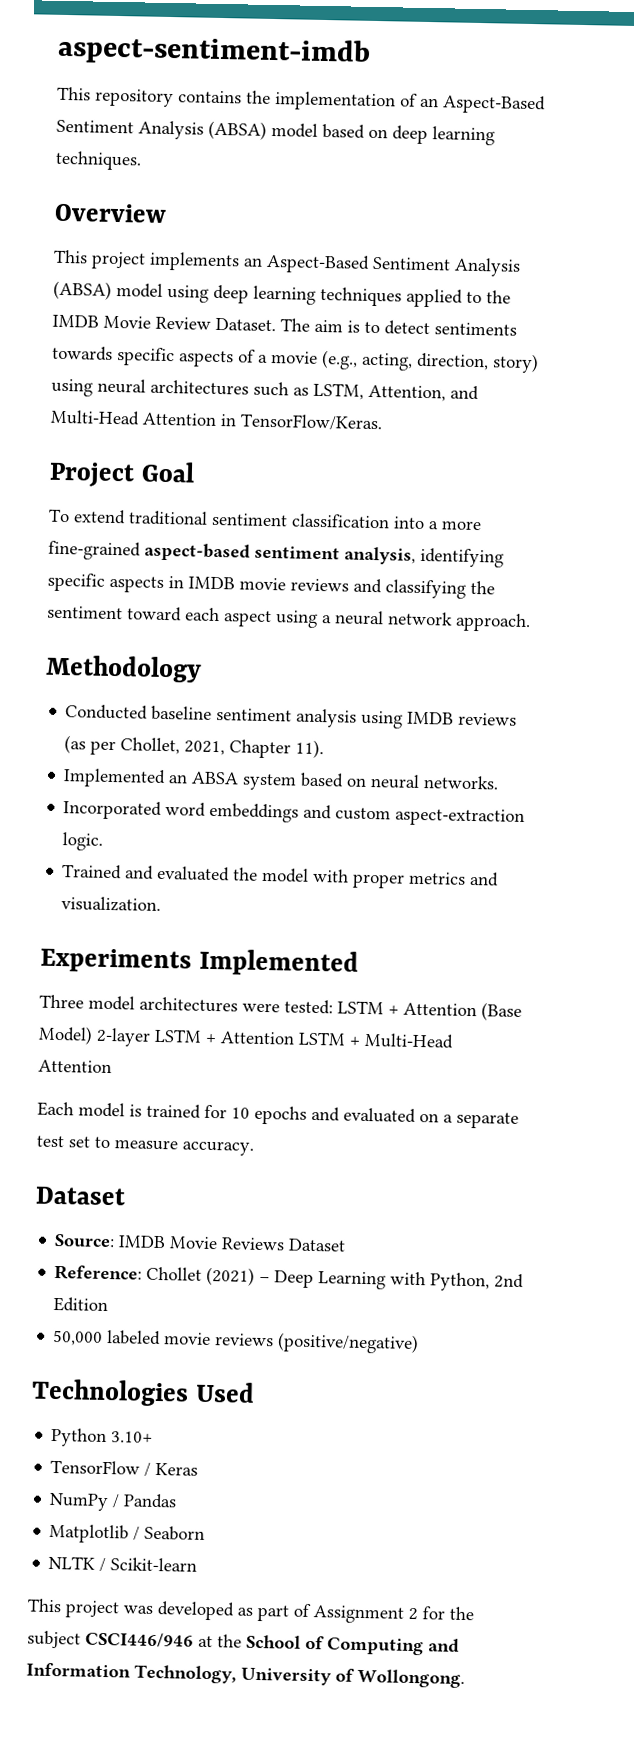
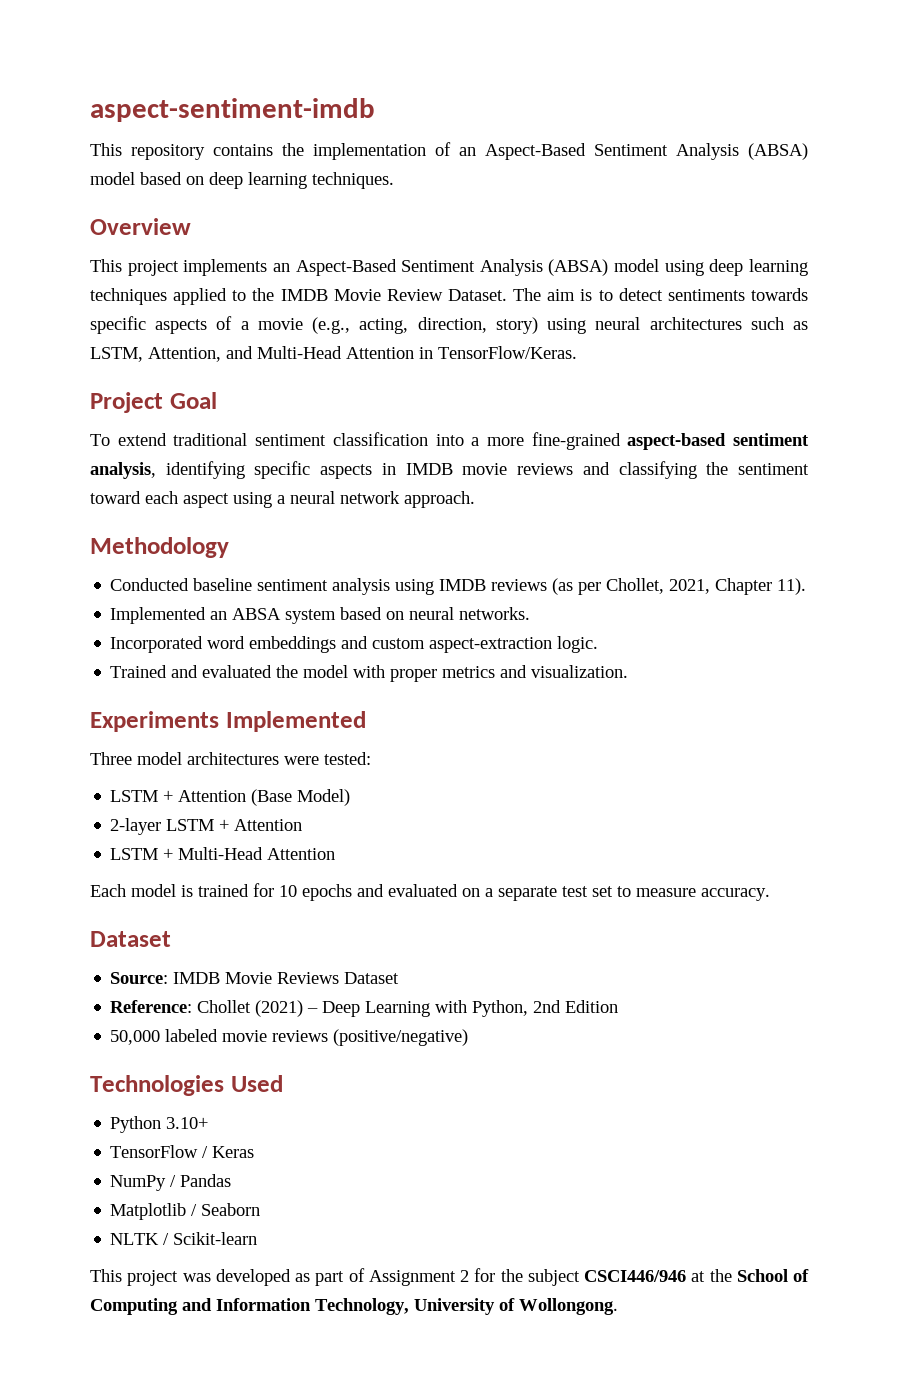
- Three model architectures were tested: LSTM + Attention (Base Model) 2-layer LSTM + Attention LSTM + Multi-Head Attention
+ Three model architectures were tested:
+ LSTM + Attention (Base Model)
+ 2-layer LSTM + Attention
+ LSTM + Multi-Head Attention

